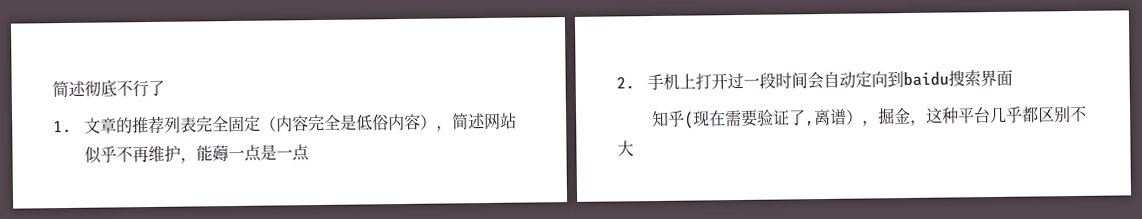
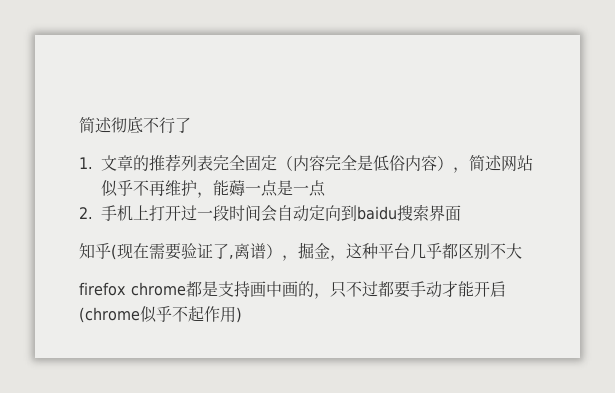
+ firefox chrome都是支持画中画的，只不过都要手动才能开启(chrome似乎不起作用)

